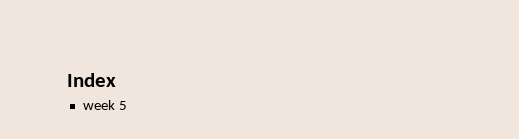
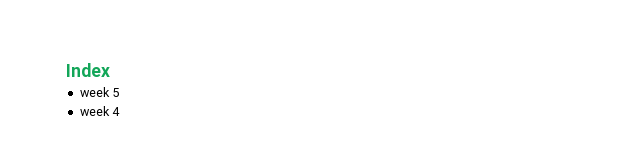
+ week 4

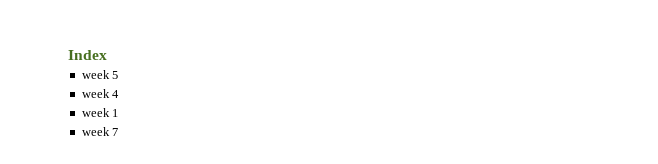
+ week 1
+ week 7

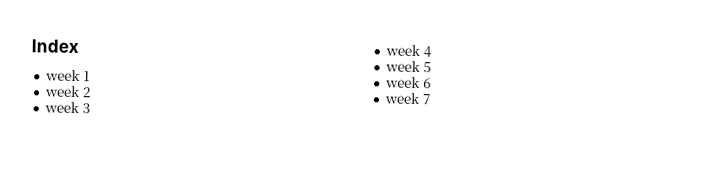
+ week 1
+ week 2
+ week 3
+ week 4
- week 4
- week 1
+ week 6

